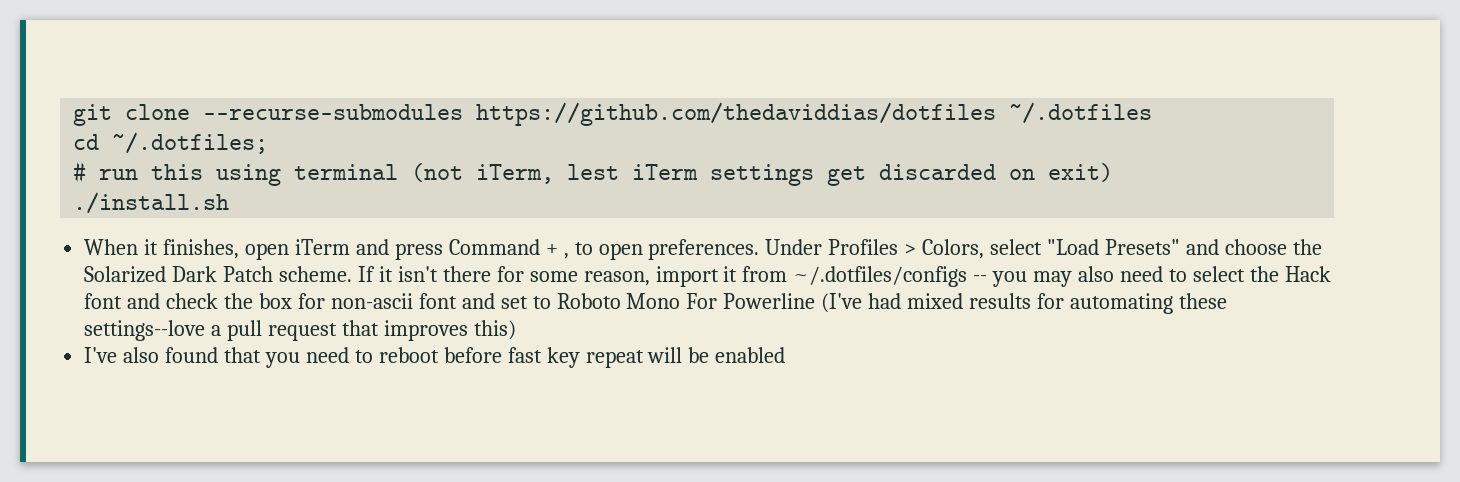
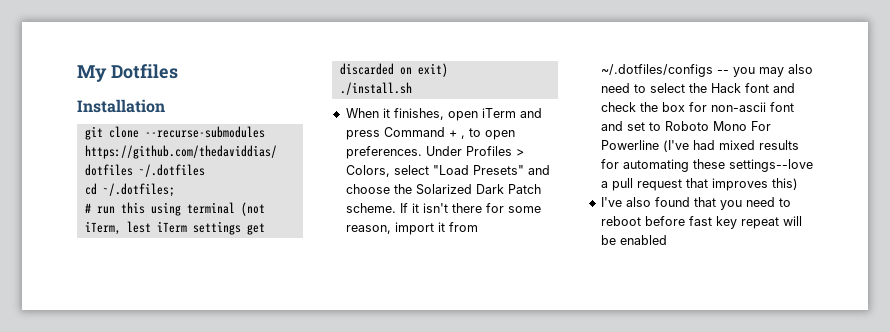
+ My Dotfiles
+ Installation

